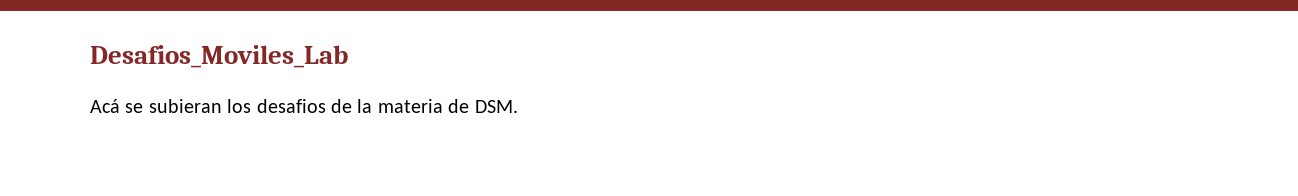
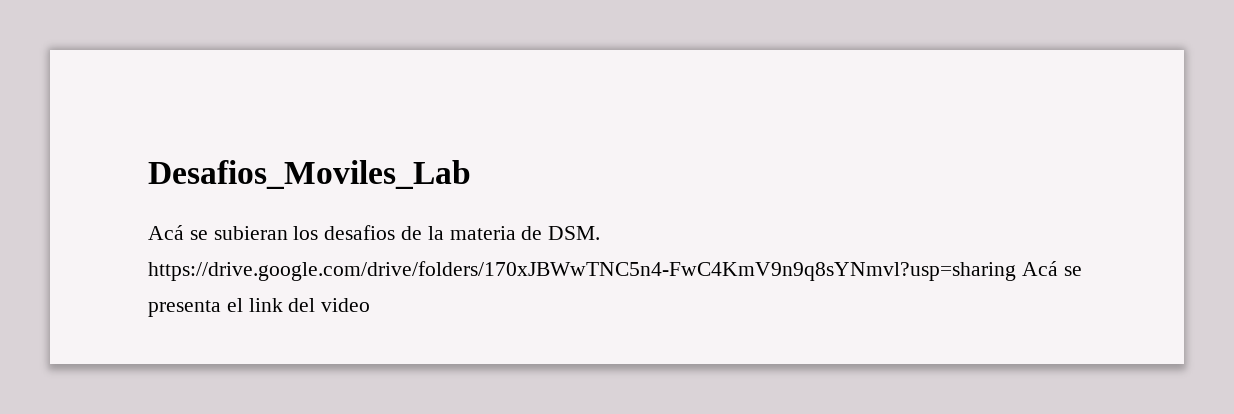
- Acá se subieran los desafios de la materia de DSM.
+ Acá se subieran los desafios de la materia de DSM. https://drive.google.com/drive/folders/170xJBWwTNC5n4-FwC4KmV9n9q8sYNmvl?usp=sharing Acá se presenta el link del video

